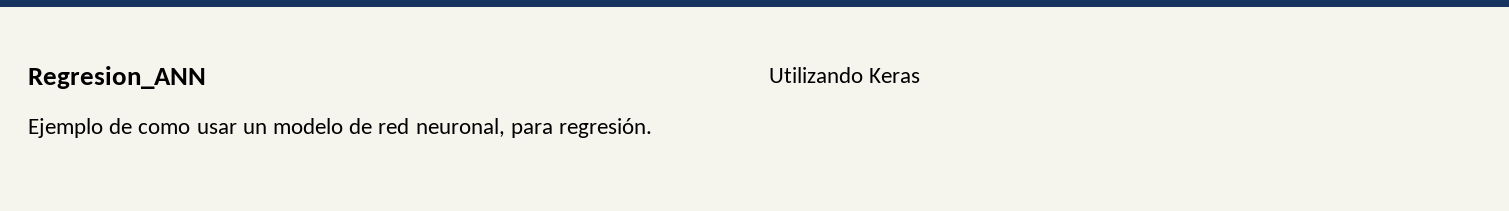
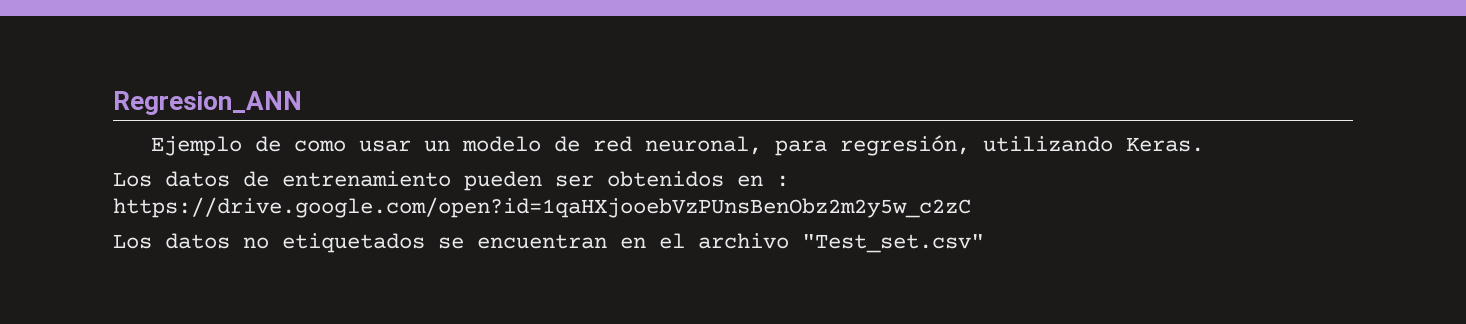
- Ejemplo de como usar un modelo de red neuronal, para regresión. Utilizando Keras
+ Ejemplo de como usar un modelo de red neuronal, para regresión, utilizando Keras.
+ Los datos de entrenamiento pueden ser obtenidos en : https://drive.google.com/open?id=1qaHXjooebVzPUnsBenObz2m2y5w_c2zC
+ Los datos no etiquetados se encuentran en el archivo "Test_set.csv"

